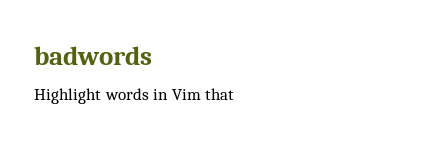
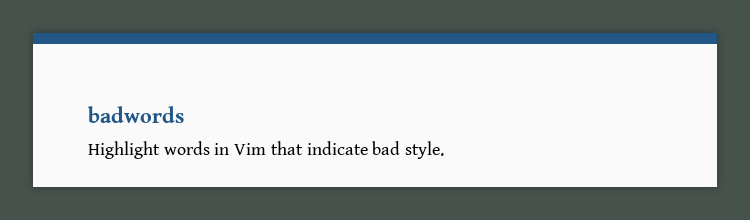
- Highlight words in Vim that
+ Highlight words in Vim that indicate bad style.

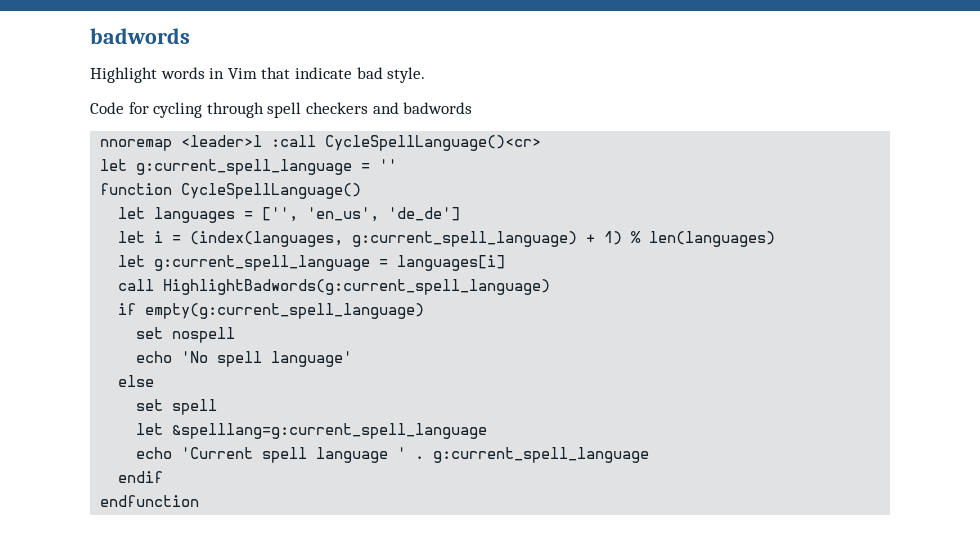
+ Code for cycling through spell checkers and badwords
+ nnoremap <leader>l :call CycleSpellLanguage()<cr>
+ let g:current_spell_language = ''
+ function CycleSpellLanguage()
+ let languages = ['', 'en_us', 'de_de']
+ let i = (index(languages, g:current_spell_language) + 1) % len(languages)
+ let g:current_spell_language = languages[i]
+ call HighlightBadwords(g:current_spell_language)
+ if empty(g:current_spell_language)
+ set nospell
+ echo 'No spell language'
+ else
+ set spell
+ let &spelllang=g:current_spell_language
+ echo 'Current spell language ' . g:current_spell_language
+ endif
+ endfunction

